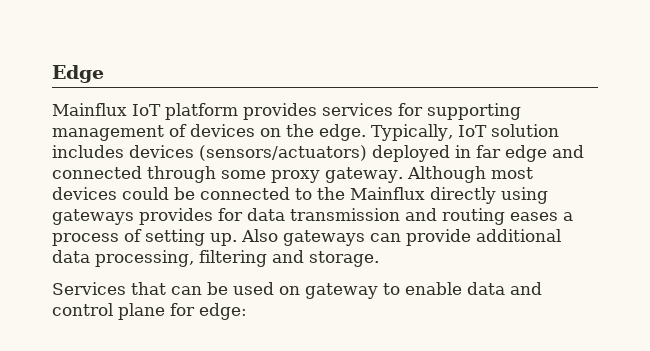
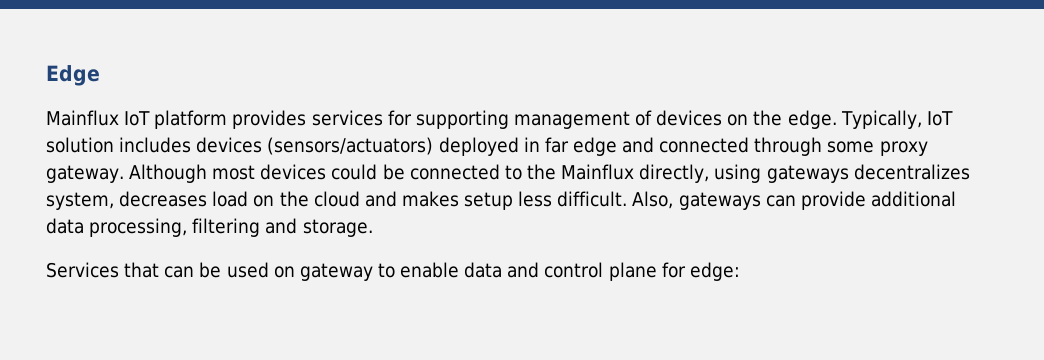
- Although most devices could be connected to the Mainflux directly using gateways provides for data transmission and routing eases a process of setting up. Also gateways can provide additional data processing, filtering and storage.
+ Although most devices could be connected to the Mainflux directly, using gateways decentralizes system, decreases load on the cloud and makes setup less difficult. Also, gateways can provide additional data processing, filtering and storage.

